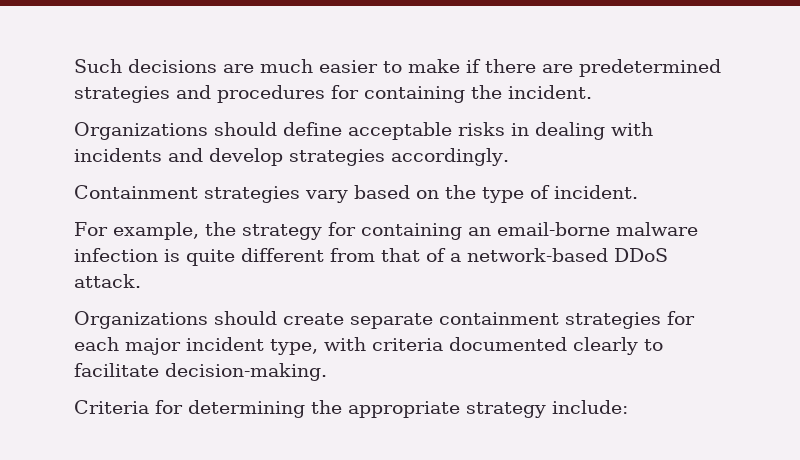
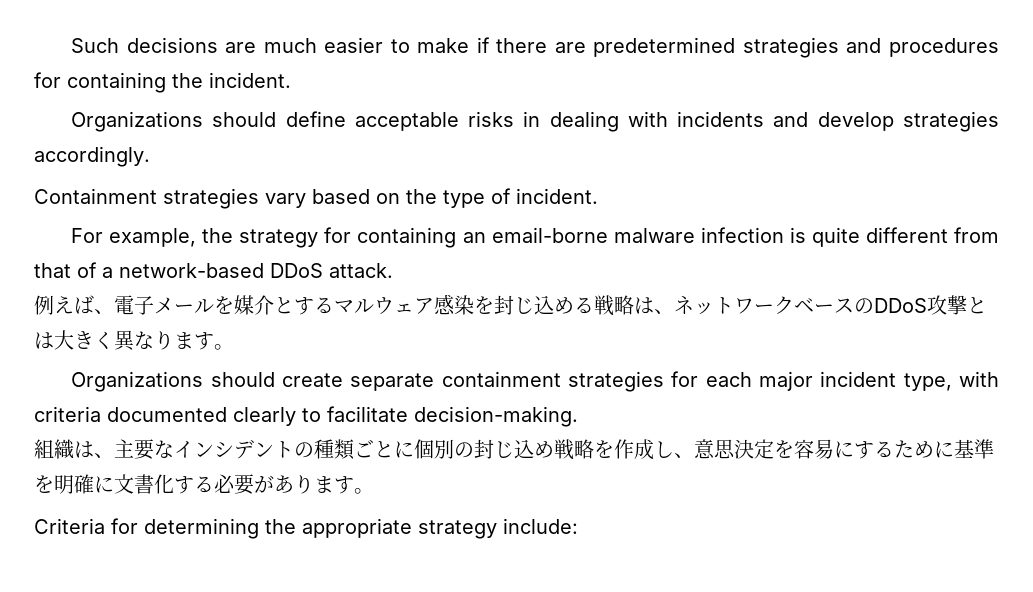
+ 例えば、電子メールを媒介とするマルウェア感染を封じ込める戦略は、ネットワークベースのDDoS攻撃とは大きく異なります。
+ 組織は、主要なインシデントの種類ごとに個別の封じ込め戦略を作成し、意思決定を容易にするために基準を明確に文書化する必要があります。

